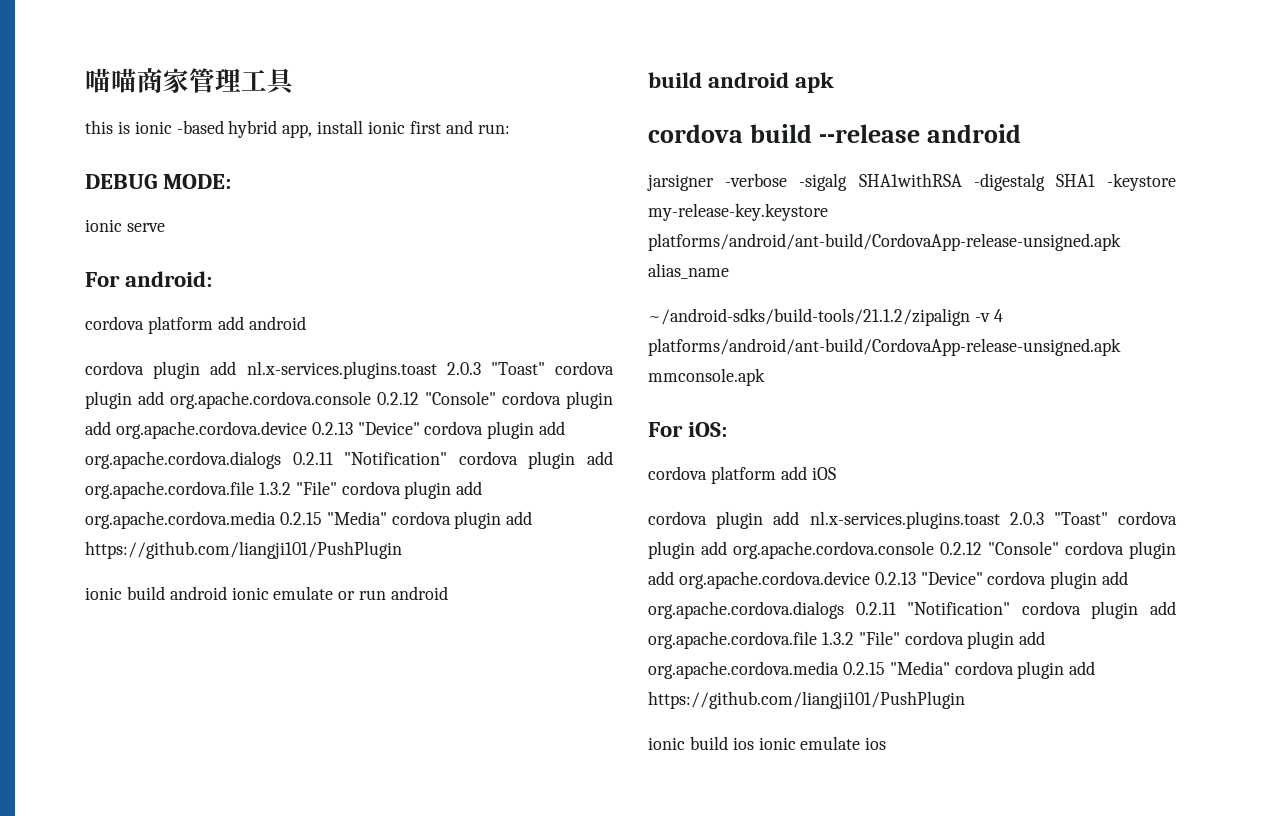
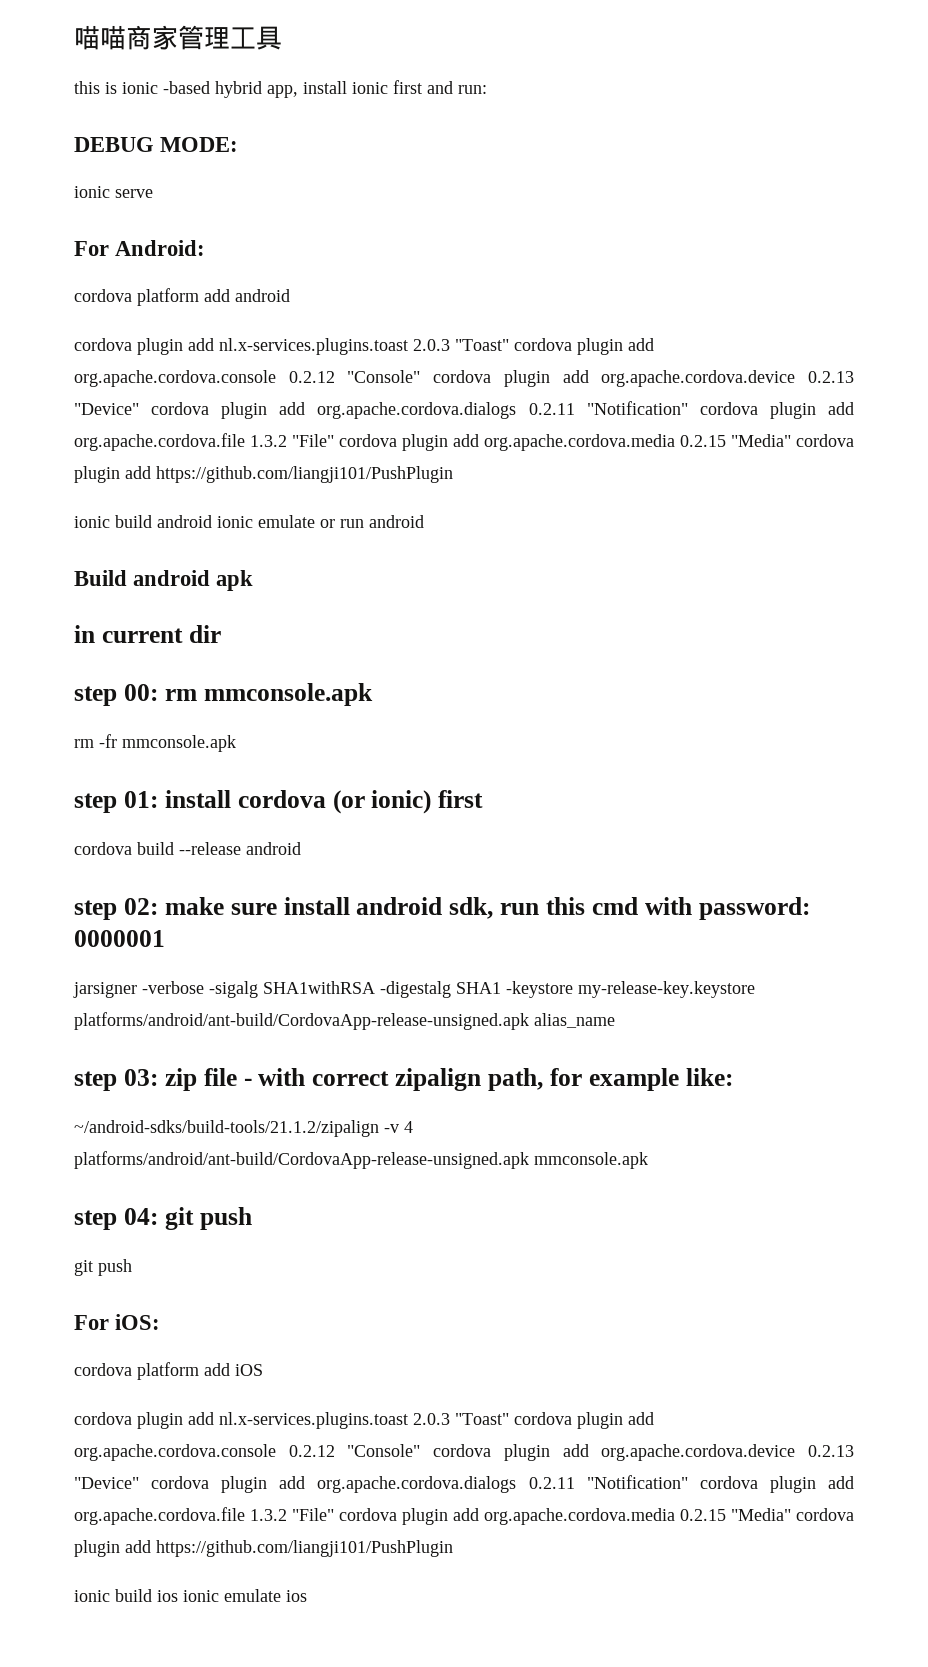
- For android:
+ For Android:
- build android apk
+ Build android apk
+ in current dir
+ step 00: rm mmconsole.apk
+ rm -fr mmconsole.apk
+ step 01: install cordova (or ionic) first
  cordova build --release android
+ step 02: make sure install android sdk, run this cmd with password: 0000001
+ step 03: zip file - with correct zipalign path, for example like:
+ step 04: git push
+ git push

